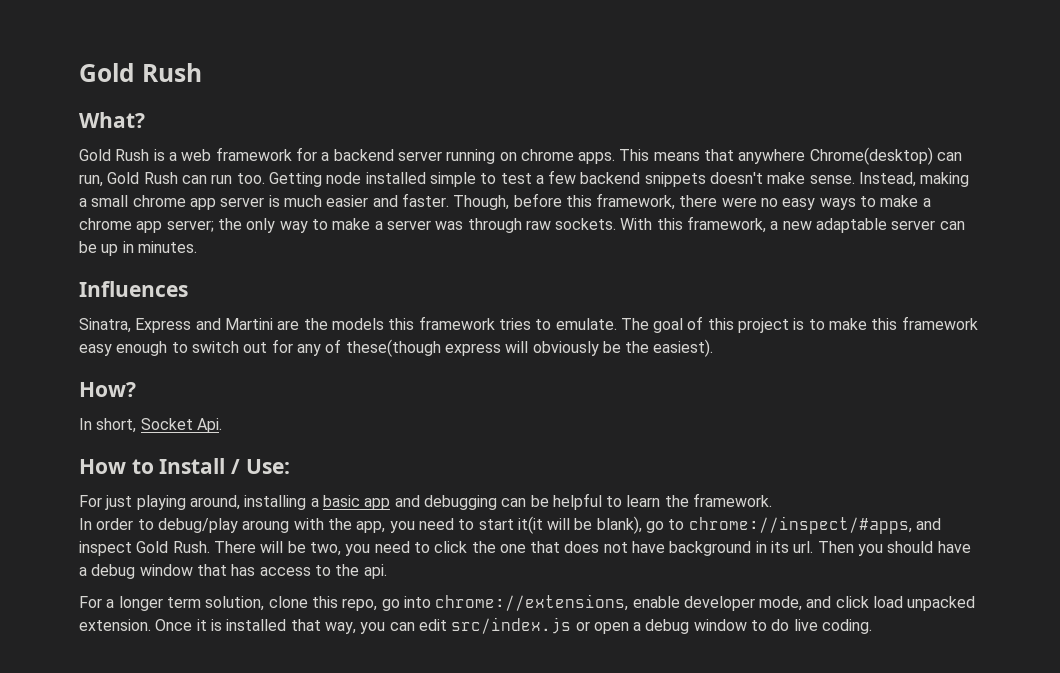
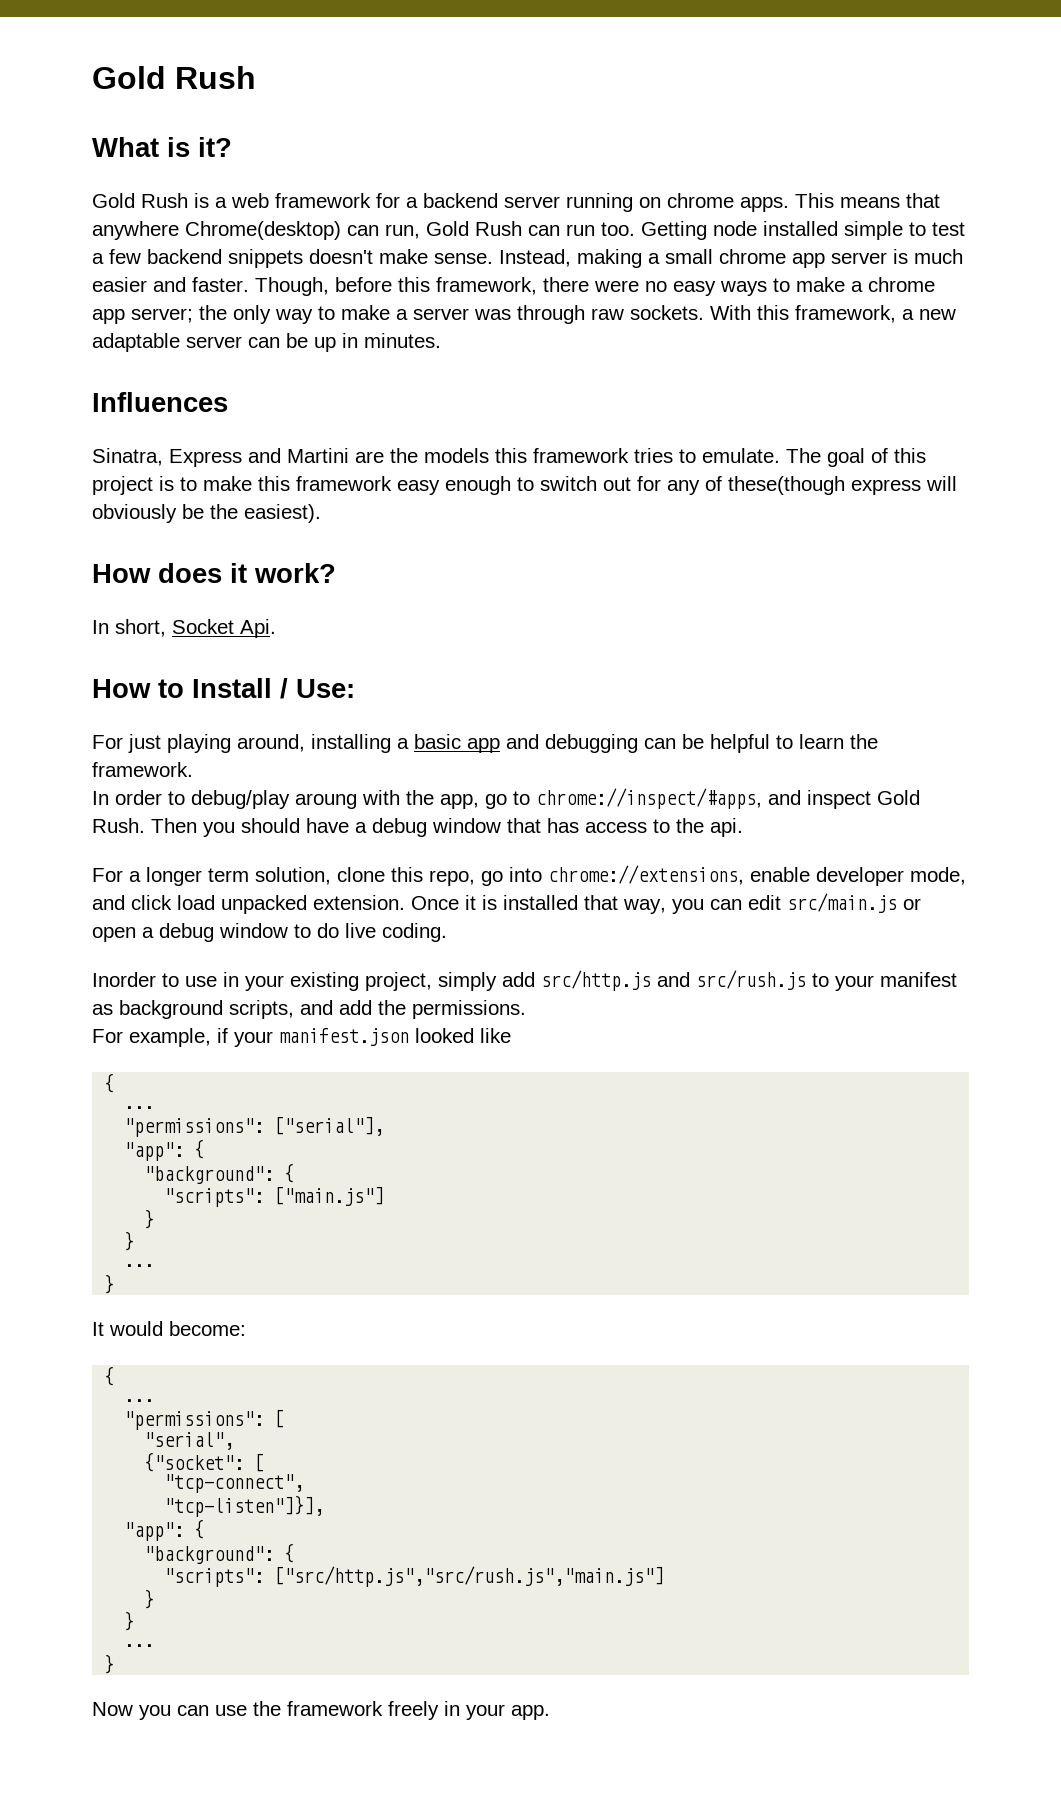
- What?
+ What is it?
- How?
+ How does it work?
- In order to debug/play aroung with the app, you need to start it(it will be blank), go to chrome://inspect/#apps, and inspect Gold Rush.
+ In order to debug/play aroung with the app, go to chrome://inspect/#apps, and inspect Gold Rush.
- There will be two, you need to click the one that does not have background in its url.
- Once it is installed that way, you can edit src/index.js or open a debug window to do live coding.
+ Once it is installed that way, you can edit src/main.js or open a debug window to do live coding.
+ Inorder to use in your existing project, simply add src/http.js and src/rush.js to your manifest as background scripts, and add the permissions.
+ For example, if your manifest.json looked like
+ {
+ ...
+ "permissions": ["serial"],
+ "app": {
+ "background": {
+ "scripts": ["main.js"]
+ }
+ }
+ ...
+ }
+ It would become:
+ {
+ ...
+ "permissions": [
+ "serial",
+ {"socket": [
+ "tcp-connect",
+ "tcp-listen"]}],
+ "app": {
+ "background": {
+ "scripts": ["src/http.js","src/rush.js","main.js"]
+ }
+ }
+ ...
+ }
+ Now you can use the framework freely in your app.

